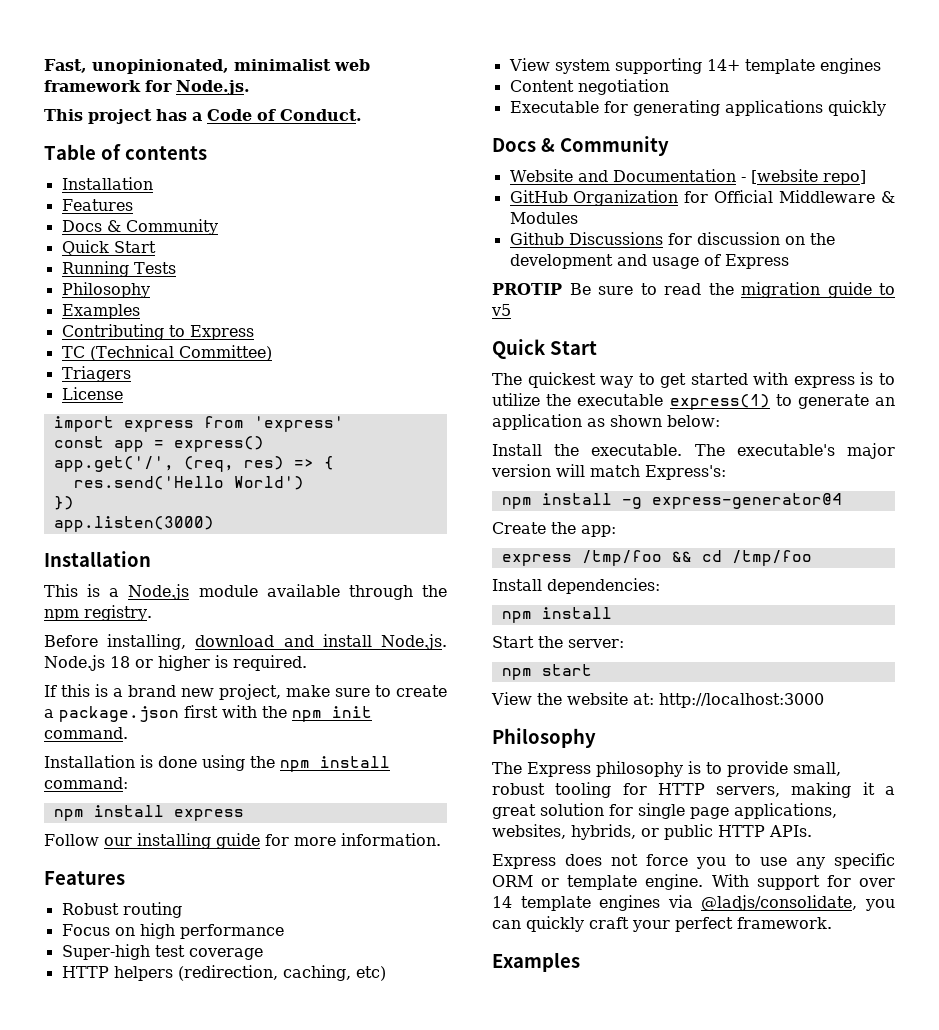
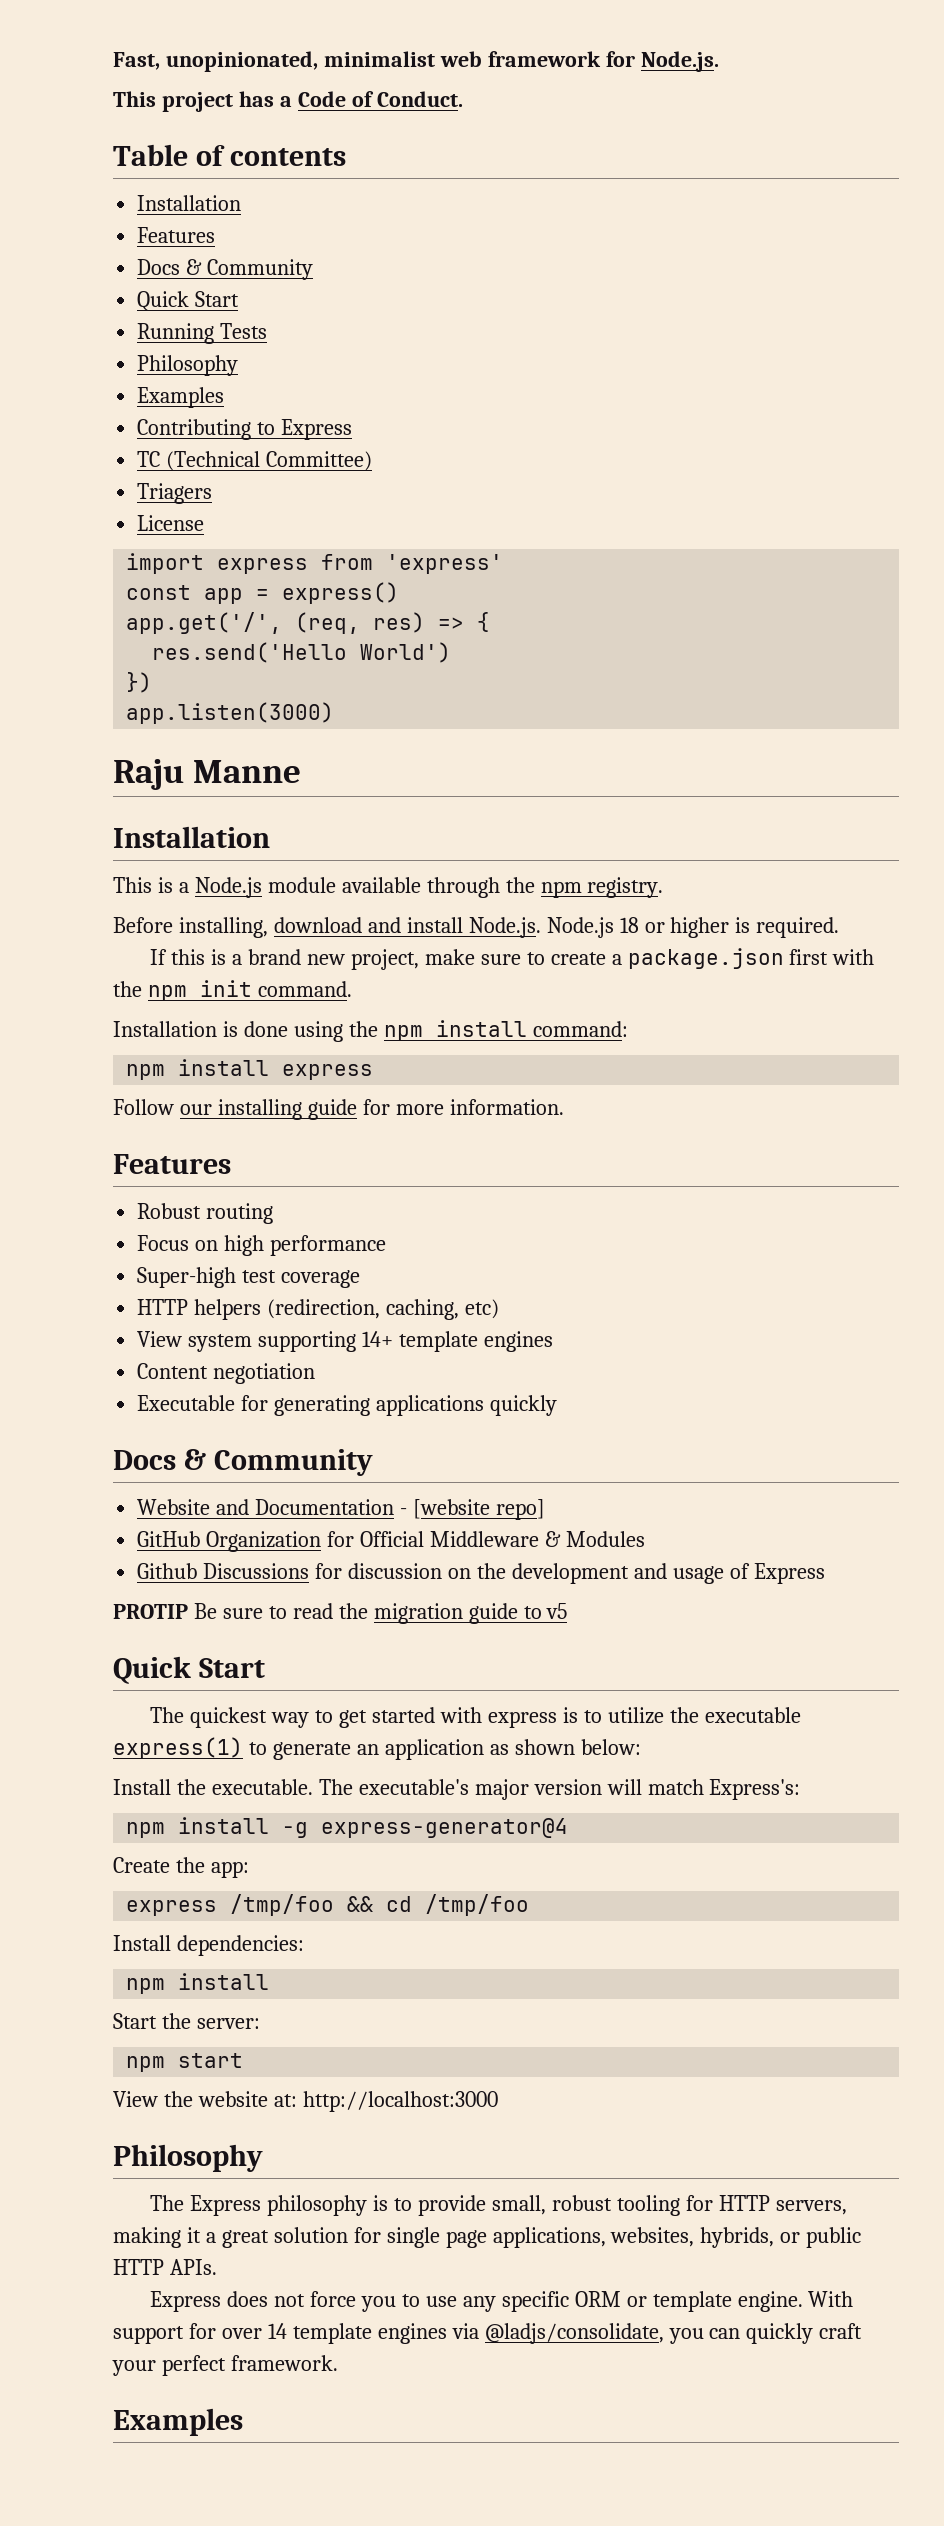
+ Raju Manne

